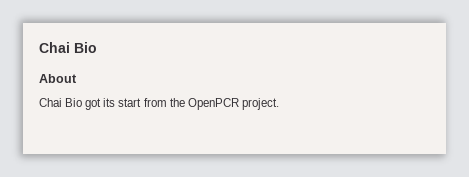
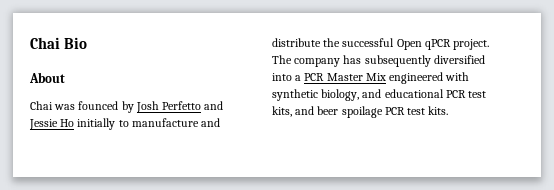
- Chai Bio got its start from the OpenPCR project.
+ Chai was founced by Josh Perfetto and Jessie Ho initially to manufacture and distribute the successful Open qPCR project. The company has subsequently diversified into a PCR Master Mix engineered with synthetic biology, and educational PCR test kits, and beer spoilage PCR test kits.

